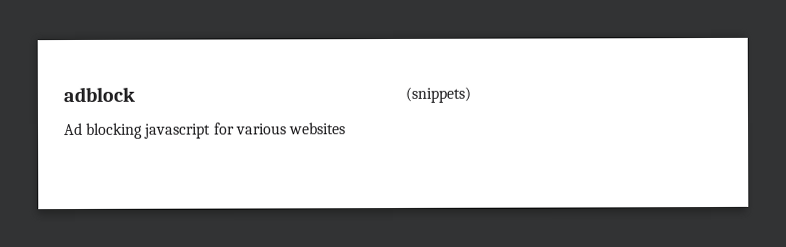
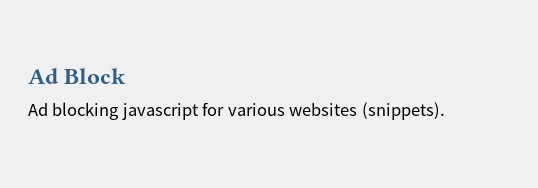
- adblock
+ Ad Block
- Ad blocking javascript for various websites (snippets)
+ Ad blocking javascript for various websites (snippets).

